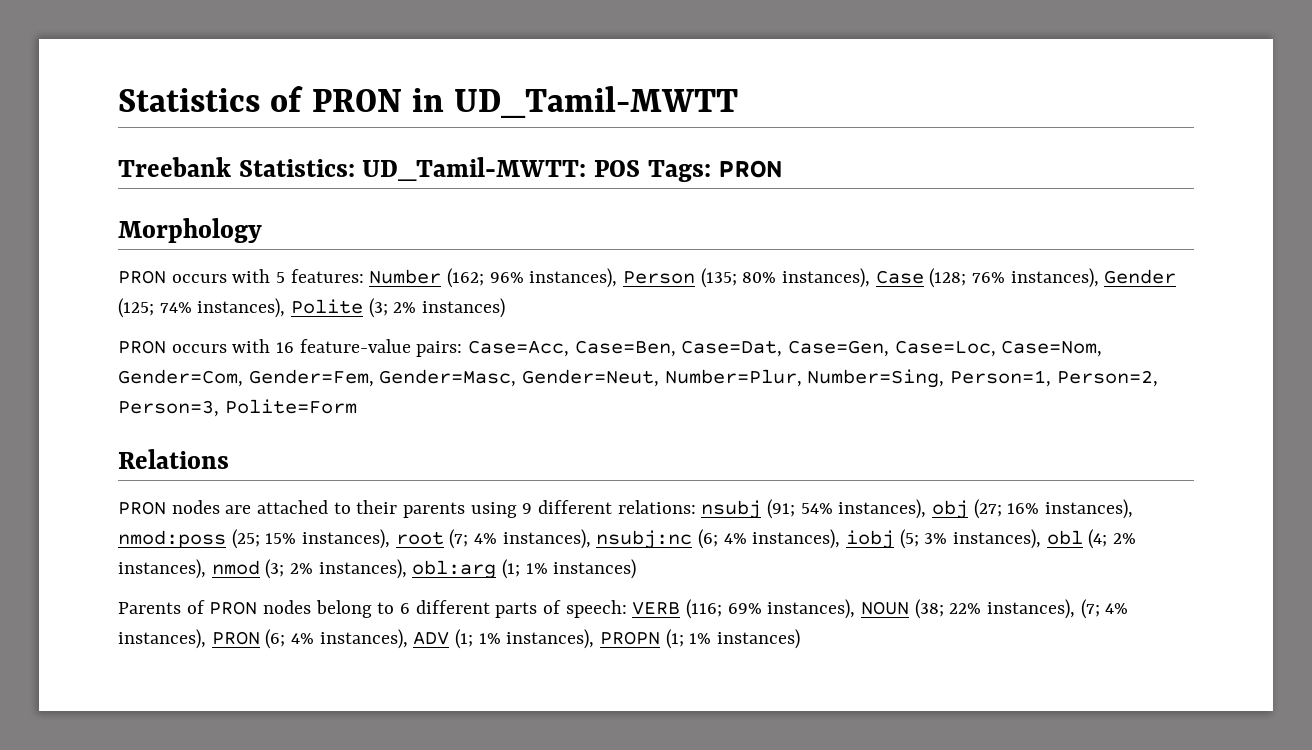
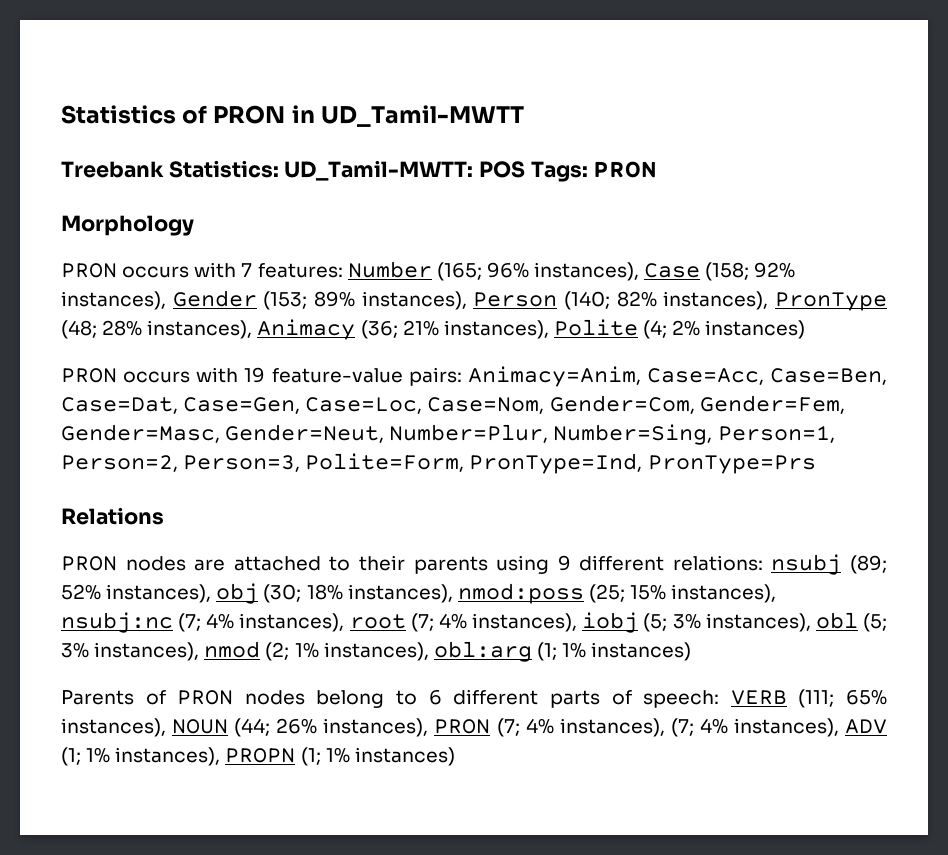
- PRON occurs with 5 features: Number (162; 96% instances), Person (135; 80% instances), Case (128; 76% instances), Gender (125; 74% instances), Polite (3; 2% instances)
+ PRON occurs with 7 features: Number (165; 96% instances), Case (158; 92% instances), Gender (153; 89% instances), Person (140; 82% instances), PronType (48; 28% instances), Animacy (36; 21% instances), Polite (4; 2% instances)
- PRON occurs with 16 feature-value pairs: Case=Acc, Case=Ben, Case=Dat, Case=Gen, Case=Loc, Case=Nom, Gender=Com, Gender=Fem, Gender=Masc, Gender=Neut, Number=Plur, Number=Sing, Person=1, Person=2, Person=3, Polite=Form
+ PRON occurs with 19 feature-value pairs: Animacy=Anim, Case=Acc, Case=Ben, Case=Dat, Case=Gen, Case=Loc, Case=Nom, Gender=Com, Gender=Fem, Gender=Masc, Gender=Neut, Number=Plur, Number=Sing, Person=1, Person=2, Person=3, Polite=Form, PronType=Ind, PronType=Prs
- PRON nodes are attached to their parents using 9 different relations: nsubj (91; 54% instances), obj (27; 16% instances), nmod:poss (25; 15% instances), root (7; 4% instances), nsubj:nc (6; 4% instances), iobj (5; 3% instances), obl (4; 2% instances), nmod (3; 2% instances), obl:arg (1; 1% instances)
+ PRON nodes are attached to their parents using 9 different relations: nsubj (89; 52% instances), obj (30; 18% instances), nmod:poss (25; 15% instances), nsubj:nc (7; 4% instances), root (7; 4% instances), iobj (5; 3% instances), obl (5; 3% instances), nmod (2; 1% instances), obl:arg (1; 1% instances)
- Parents of PRON nodes belong to 6 different parts of speech: VERB (116; 69% instances), NOUN (38; 22% instances), (7; 4% instances), PRON (6; 4% instances), ADV (1; 1% instances), PROPN (1; 1% instances)
+ Parents of PRON nodes belong to 6 different parts of speech: VERB (111; 65% instances), NOUN (44; 26% instances), PRON (7; 4% instances), (7; 4% instances), ADV (1; 1% instances), PROPN (1; 1% instances)

